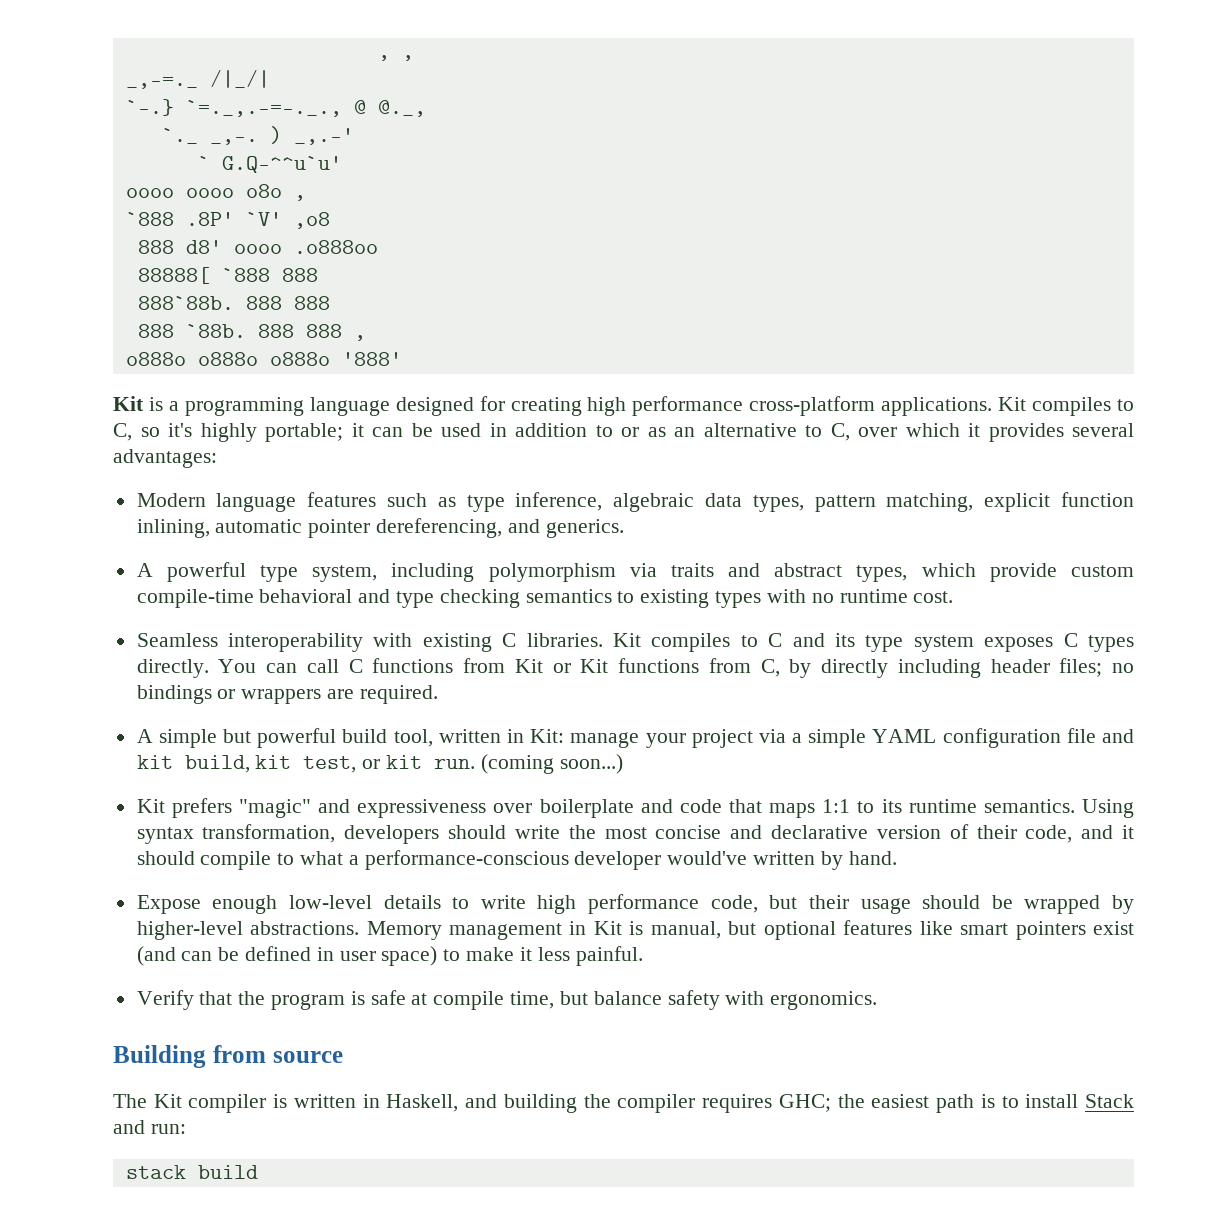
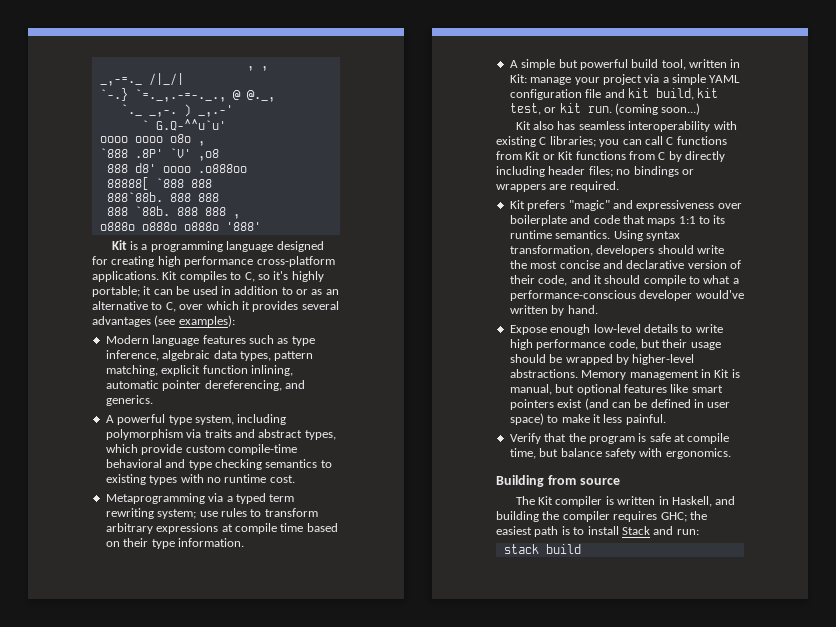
- Kit compiles to C, so it's highly portable; it can be used in addition to or as an alternative to C, over which it provides several advantages:
+ Kit compiles to C, so it's highly portable; it can be used in addition to or as an alternative to C, over which it provides several advantages (see examples):
- Seamless interoperability with existing C libraries. Kit compiles to C and its type system exposes C types directly. You can call C functions from Kit or Kit functions from C, by directly including header files; no bindings or wrappers are required.
+ Metaprogramming via a typed term rewriting system; use rules to transform arbitrary expressions at compile time based on their type information.
+ Kit also has seamless interoperability with existing C libraries; you can call C functions from Kit or Kit functions from C by directly including header files; no bindings or wrappers are required.

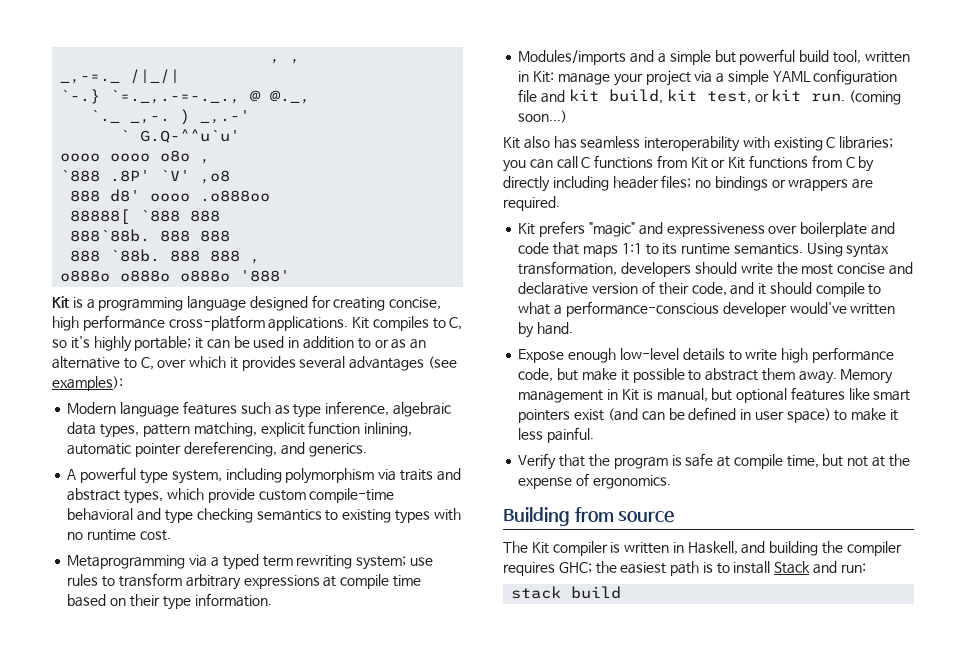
- Kit is a programming language designed for creating high performance cross-platform applications.
+ Kit is a programming language designed for creating concise, high performance cross-platform applications.
- A simple but powerful build tool, written in Kit: manage your project via a simple YAML configuration file and kit build, kit test, or kit run.
+ Modules/imports and a simple but powerful build tool, written in Kit: manage your project via a simple YAML configuration file and kit build, kit test, or kit run.
- Expose enough low-level details to write high performance code, but their usage should be wrapped by higher-level abstractions.
+ Expose enough low-level details to write high performance code, but make it possible to abstract them away.
- Verify that the program is safe at compile time, but balance safety with ergonomics.
+ Verify that the program is safe at compile time, but not at the expense of ergonomics.

